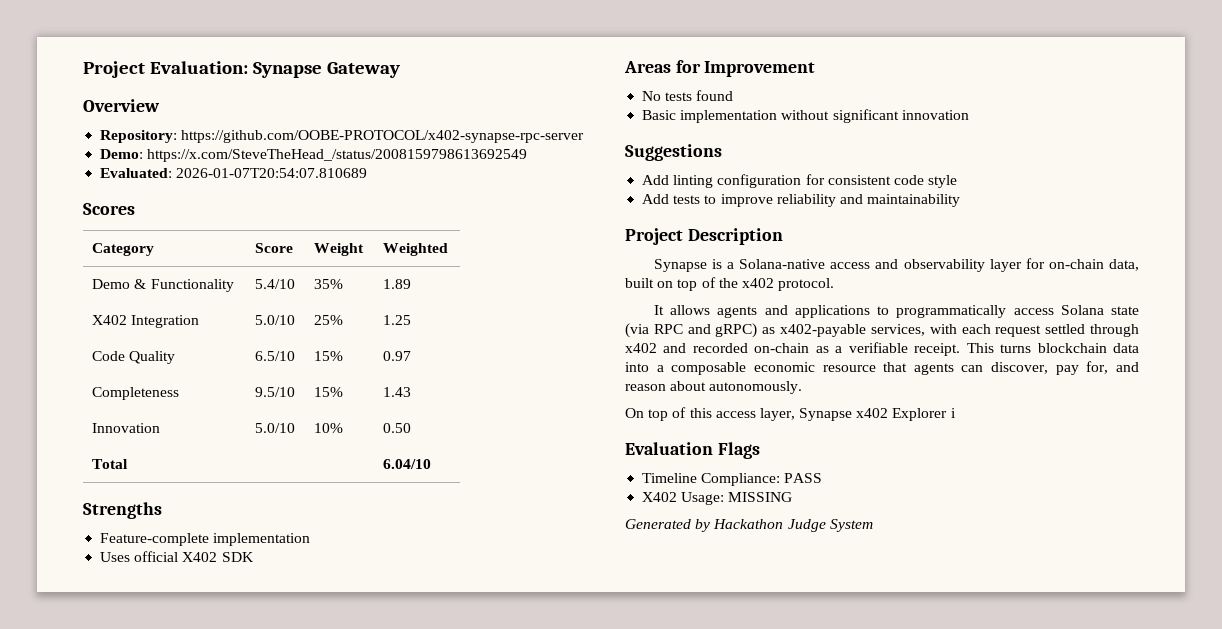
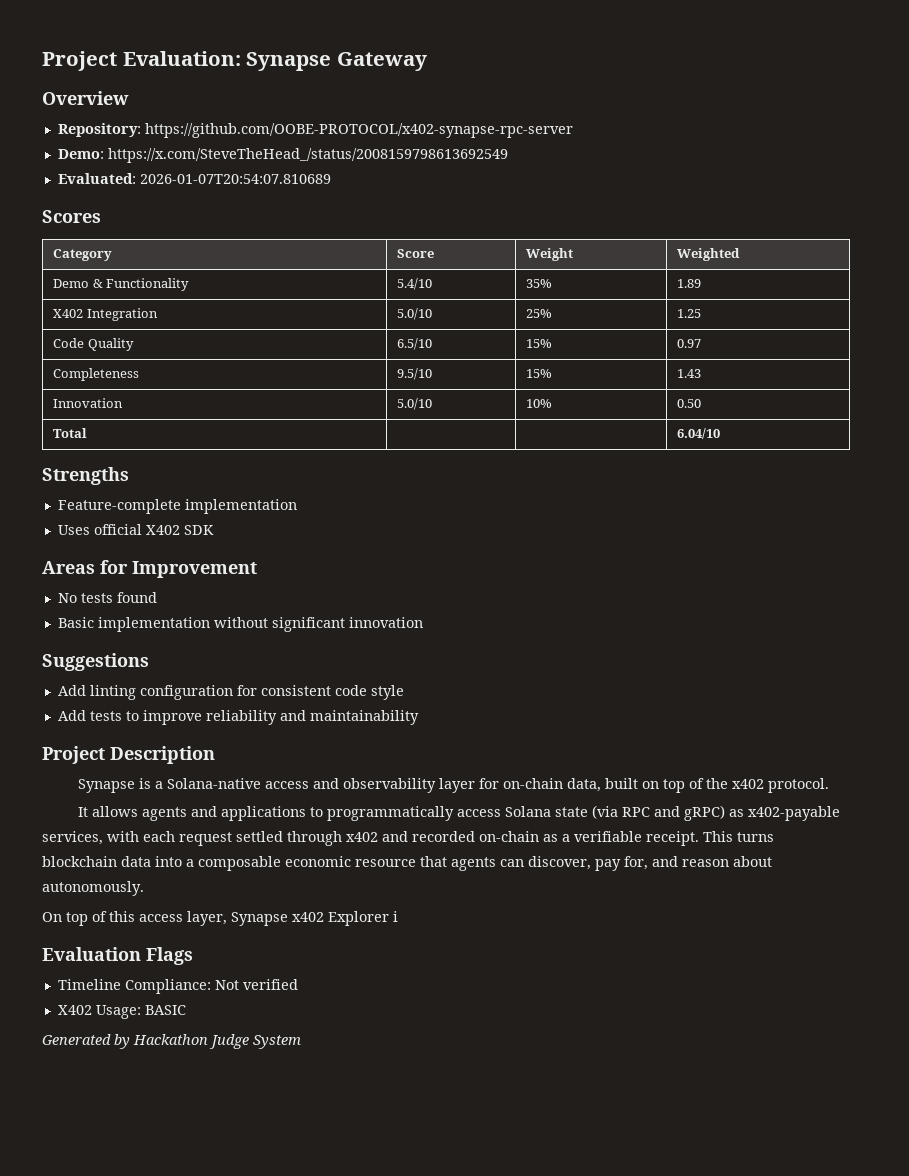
- Timeline Compliance: PASS
+ Timeline Compliance: Not verified
- X402 Usage: MISSING
+ X402 Usage: BASIC

